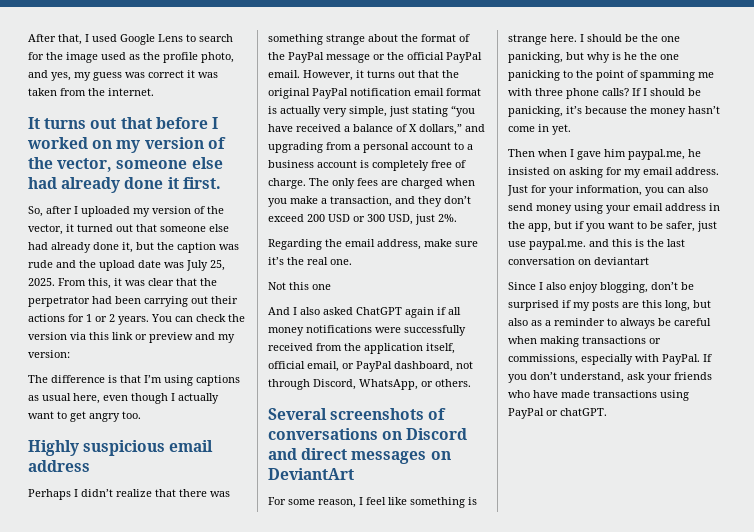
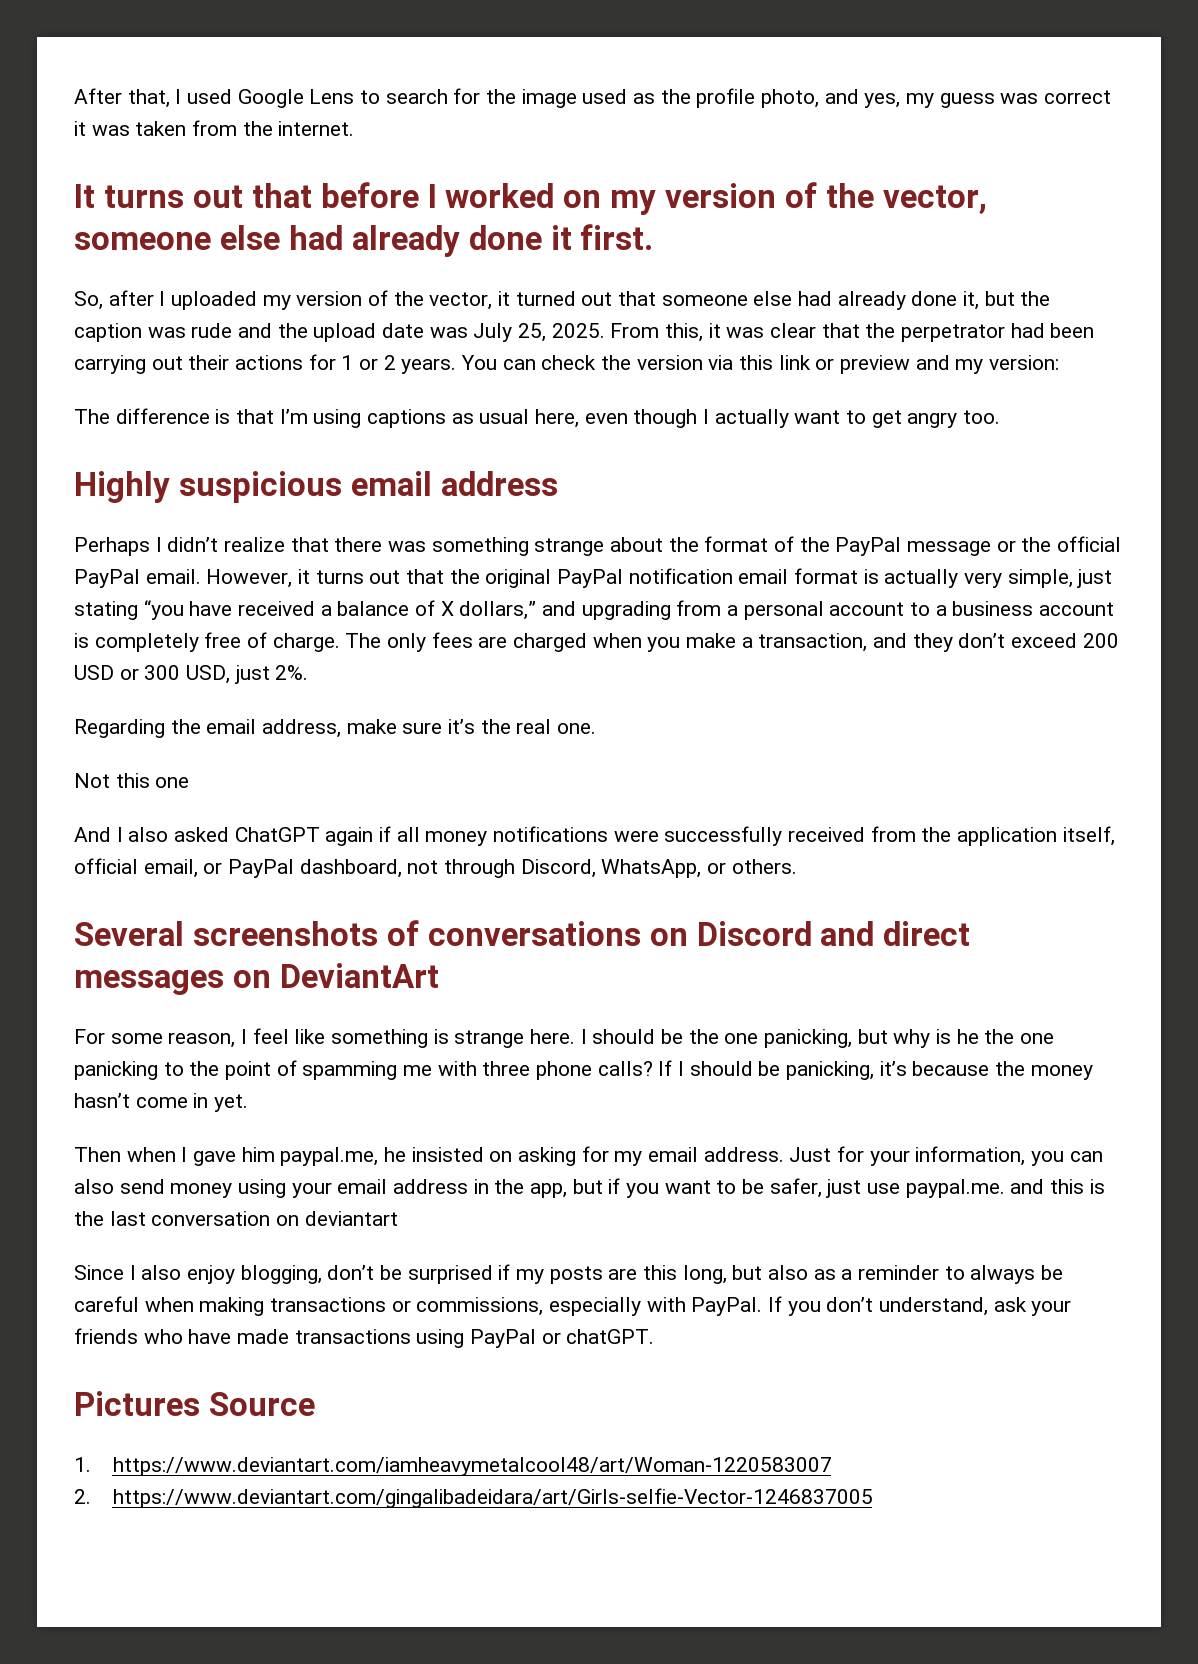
+ Pictures Source
+ 1. https://www.deviantart.com/iamheavymetalcool48/art/Woman-1220583007
+ 2. https://www.deviantart.com/gingalibadeidara/art/Girls-selfie-Vector-1246837005

